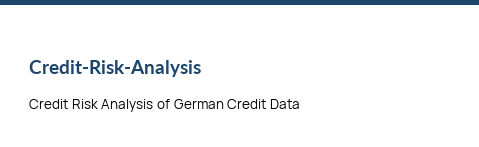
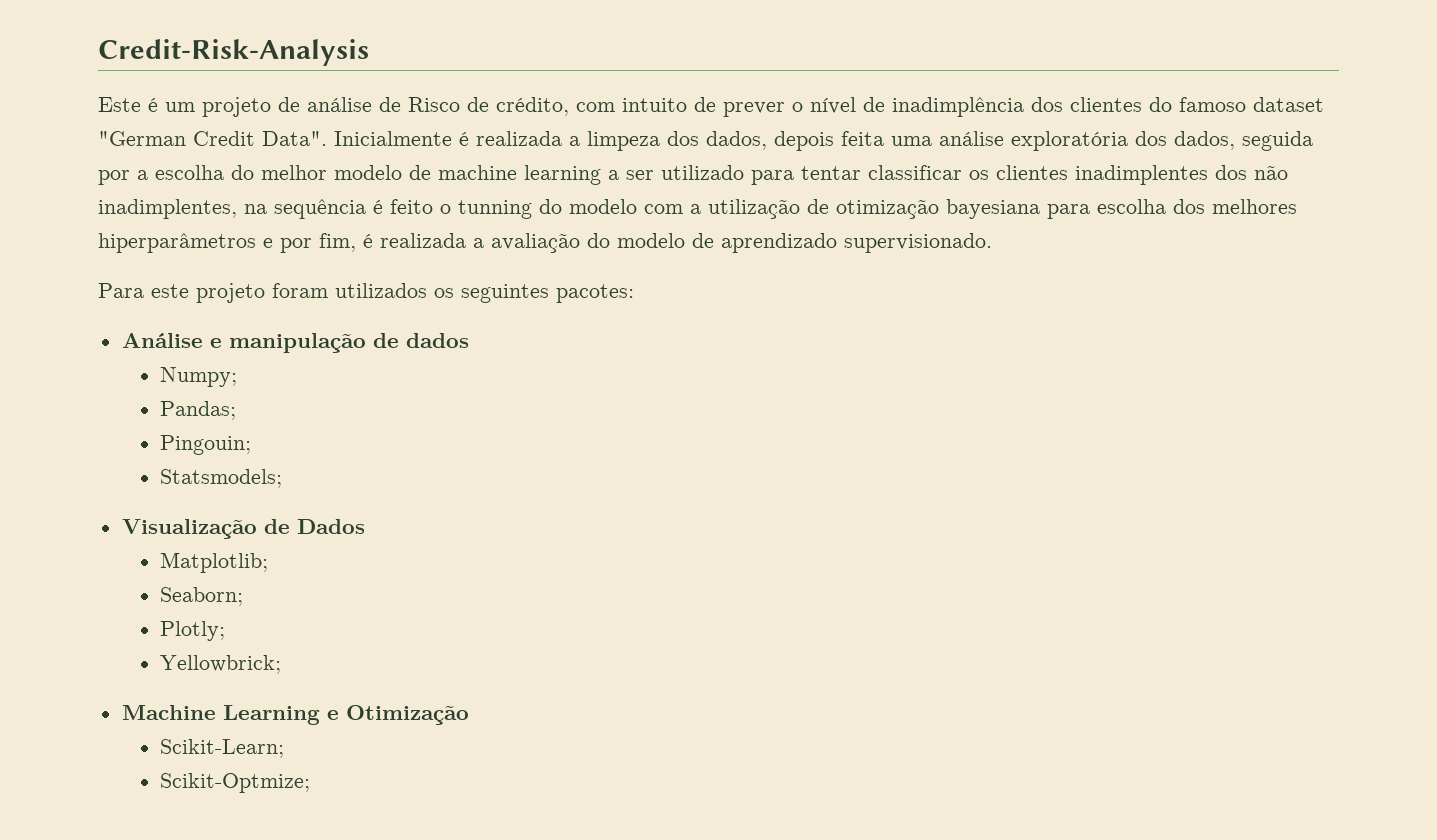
- Credit Risk Analysis of German Credit Data
+ Este é um projeto de análise de Risco de crédito, com intuito de prever o nível de inadimplência dos clientes do famoso dataset "German Credit Data". Inicialmente é realizada a limpeza dos dados, depois feita uma análise exploratória dos dados, seguida por a escolha do melhor modelo de machine learning a ser utilizado para tentar classificar os clientes inadimplentes dos não inadimplentes, na sequência é feito o tunning do modelo com a utilização de otimização bayesiana para escolha dos melhores hiperparâmetros e por fim, é realizada a avaliação do modelo de aprendizado supervisionado.
+ Para este projeto foram utilizados os seguintes pacotes:
+ Análise e manipulação de dados
+ Numpy;
+ Pandas;
+ Pingouin;
+ Statsmodels;
+ Visualização de Dados
+ Matplotlib;
+ Seaborn;
+ Plotly;
+ Yellowbrick;
+ Machine Learning e Otimização
+ Scikit-Learn;
+ Scikit-Optmize;

